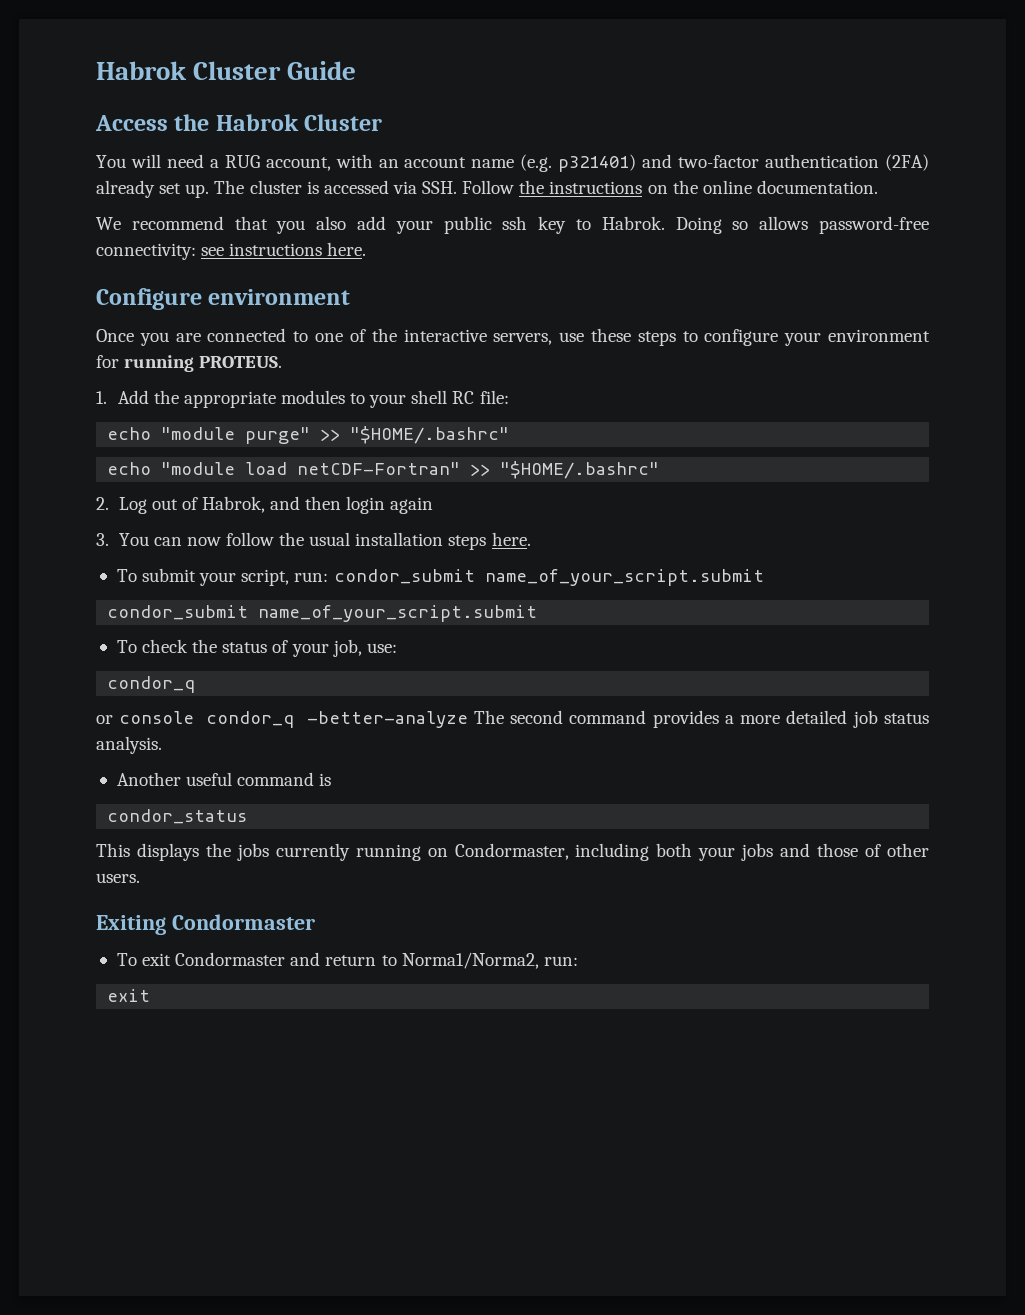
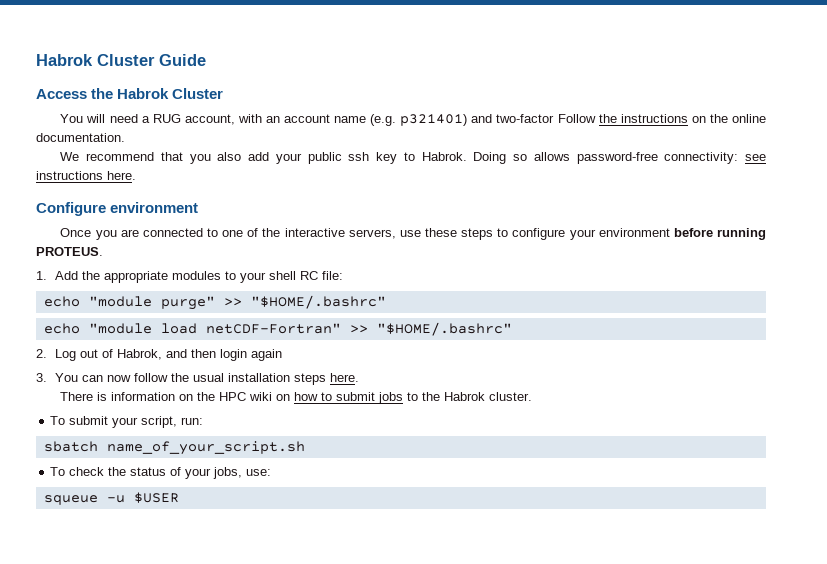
- You will need a RUG account, with an account name (e.g. p321401) and two-factor authentication (2FA) already set up. The cluster is accessed via SSH. Follow the instructions on the online documentation.
+ You will need a RUG account, with an account name (e.g. p321401) and two-factor Follow the instructions on the online documentation.
- Once you are connected to one of the interactive servers, use these steps to configure your environment for running PROTEUS.
+ Once you are connected to one of the interactive servers, use these steps to configure your environment before running PROTEUS.
+ There is information on the HPC wiki on how to submit jobs to the Habrok cluster.
- To submit your script, run: condor_submit name_of_your_script.submit
- condor_submit name_of_your_script.submit
+ To submit your script, run:
+ sbatch name_of_your_script.sh
- To check the status of your job, use:
- condor_q
- or console condor_q -better-analyze The second command provides a more detailed job status analysis.
- Another useful command is
- condor_status
- This displays the jobs currently running on Condormaster, including both your jobs and those of other users.
- Exiting Condormaster
- To exit Condormaster and return to Norma1/Norma2, run:
- exit
+ To check the status of your jobs, use:
+ squeue -u $USER

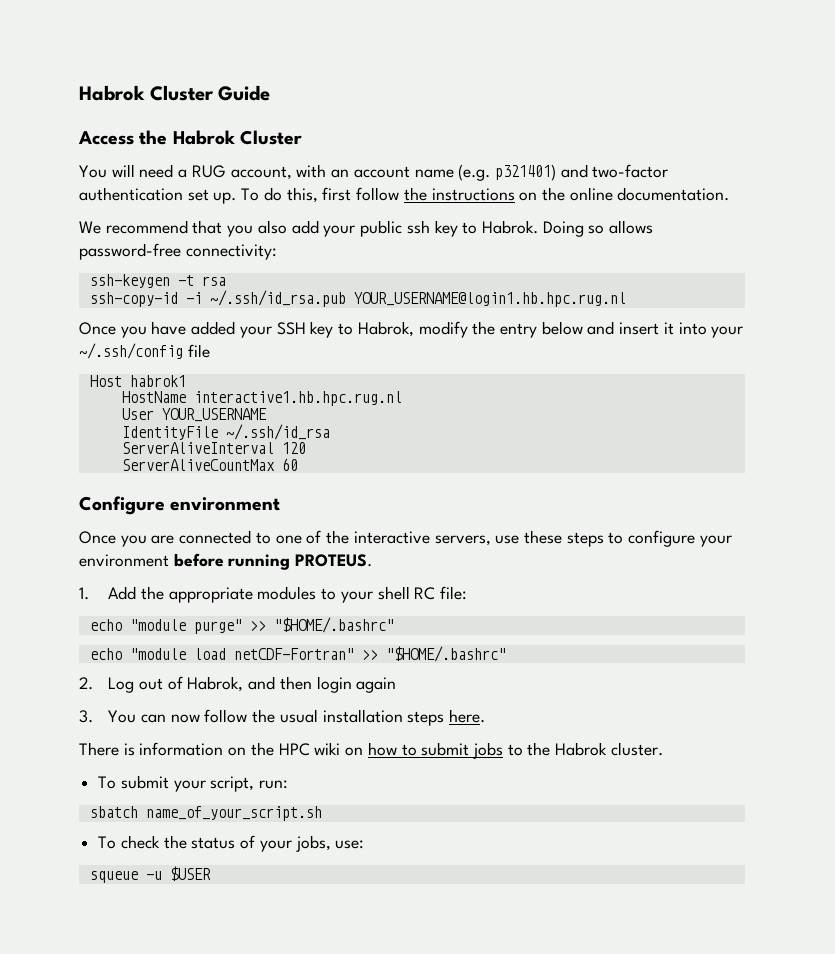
- You will need a RUG account, with an account name (e.g. p321401) and two-factor Follow the instructions on the online documentation.
+ You will need a RUG account, with an account name (e.g. p321401) and two-factor authentication set up. To do this, first follow the instructions on the online documentation.
- Doing so allows password-free connectivity: see instructions here.
+ Doing so allows password-free connectivity:
+ ssh-keygen -t rsa
+ ssh-copy-id -i ~/.ssh/id_rsa.pub YOUR_USERNAME@login1.hb.hpc.rug.nl
+ Once you have added your SSH key to Habrok, modify the entry below and insert it into your ~/.ssh/config file
+ Host habrok1
+ HostName interactive1.hb.hpc.rug.nl
+ User YOUR_USERNAME
+ IdentityFile ~/.ssh/id_rsa
+ ServerAliveInterval 120
+ ServerAliveCountMax 60

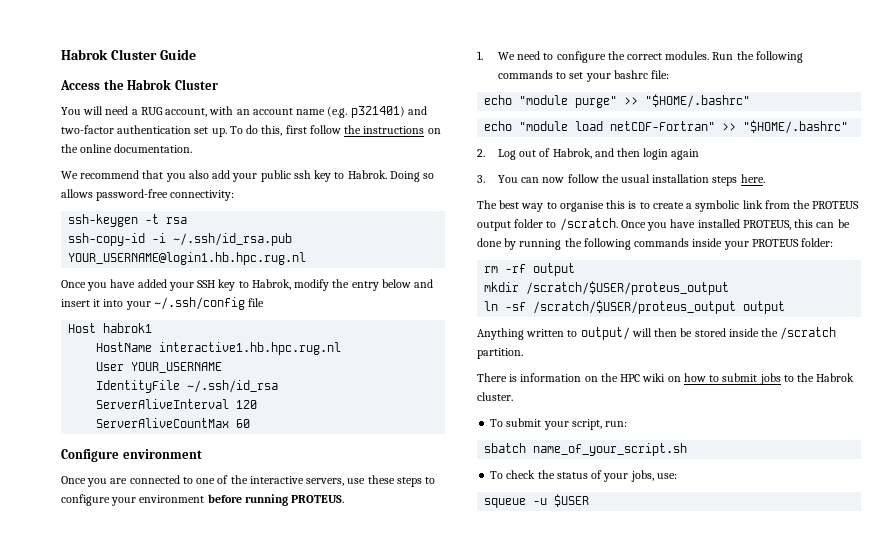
- 1. Add the appropriate modules to your shell RC file:
+ 1. We need to configure the correct modules. Run the following commands to set your bashrc file:
+ The best way to organise this is to create a symbolic link from the PROTEUS output folder to /scratch. Once you have installed PROTEUS, this can be done by running the following commands inside your PROTEUS folder:
+ rm -rf output
+ mkdir /scratch/$USER/proteus_output
+ ln -sf /scratch/$USER/proteus_output output
+ Anything written to output/ will then be stored inside the /scratch partition.

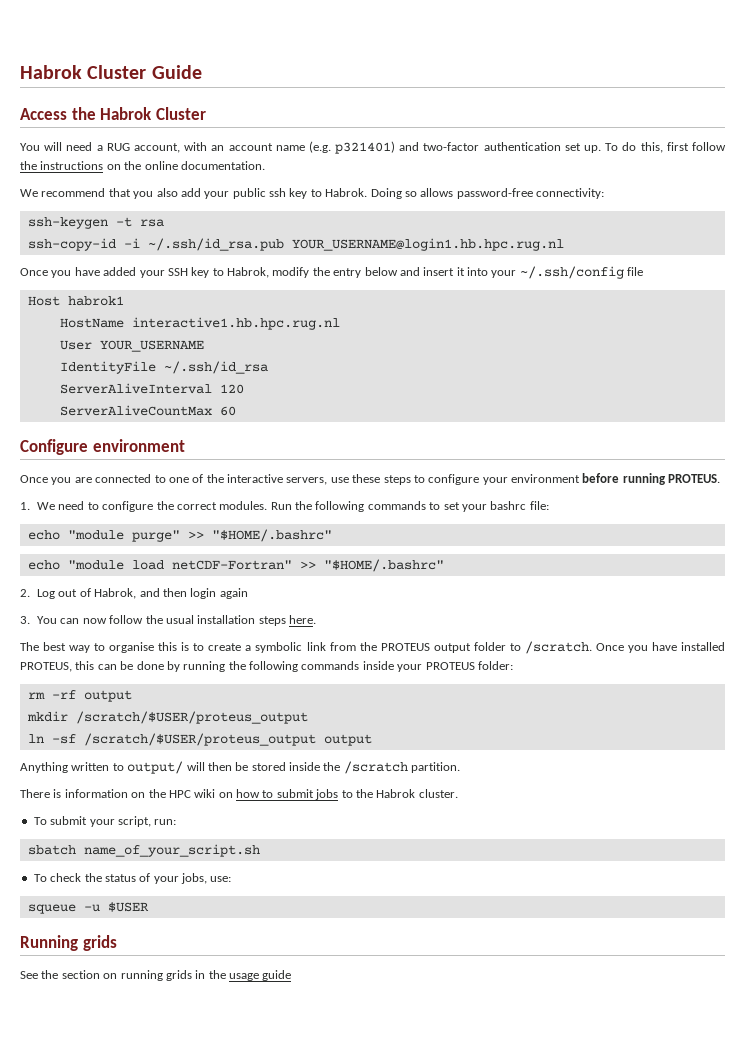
+ Running grids
+ See the section on running grids in the usage guide

